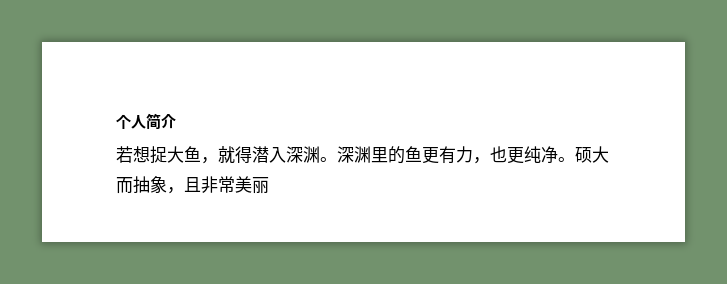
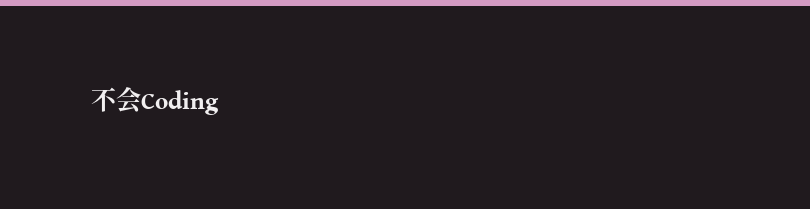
- 个人简介
- 若想捉大鱼，就得潜入深渊。深渊里的鱼更有力，也更纯净。硕大而抽象，且非常美丽
+ 不会Coding

